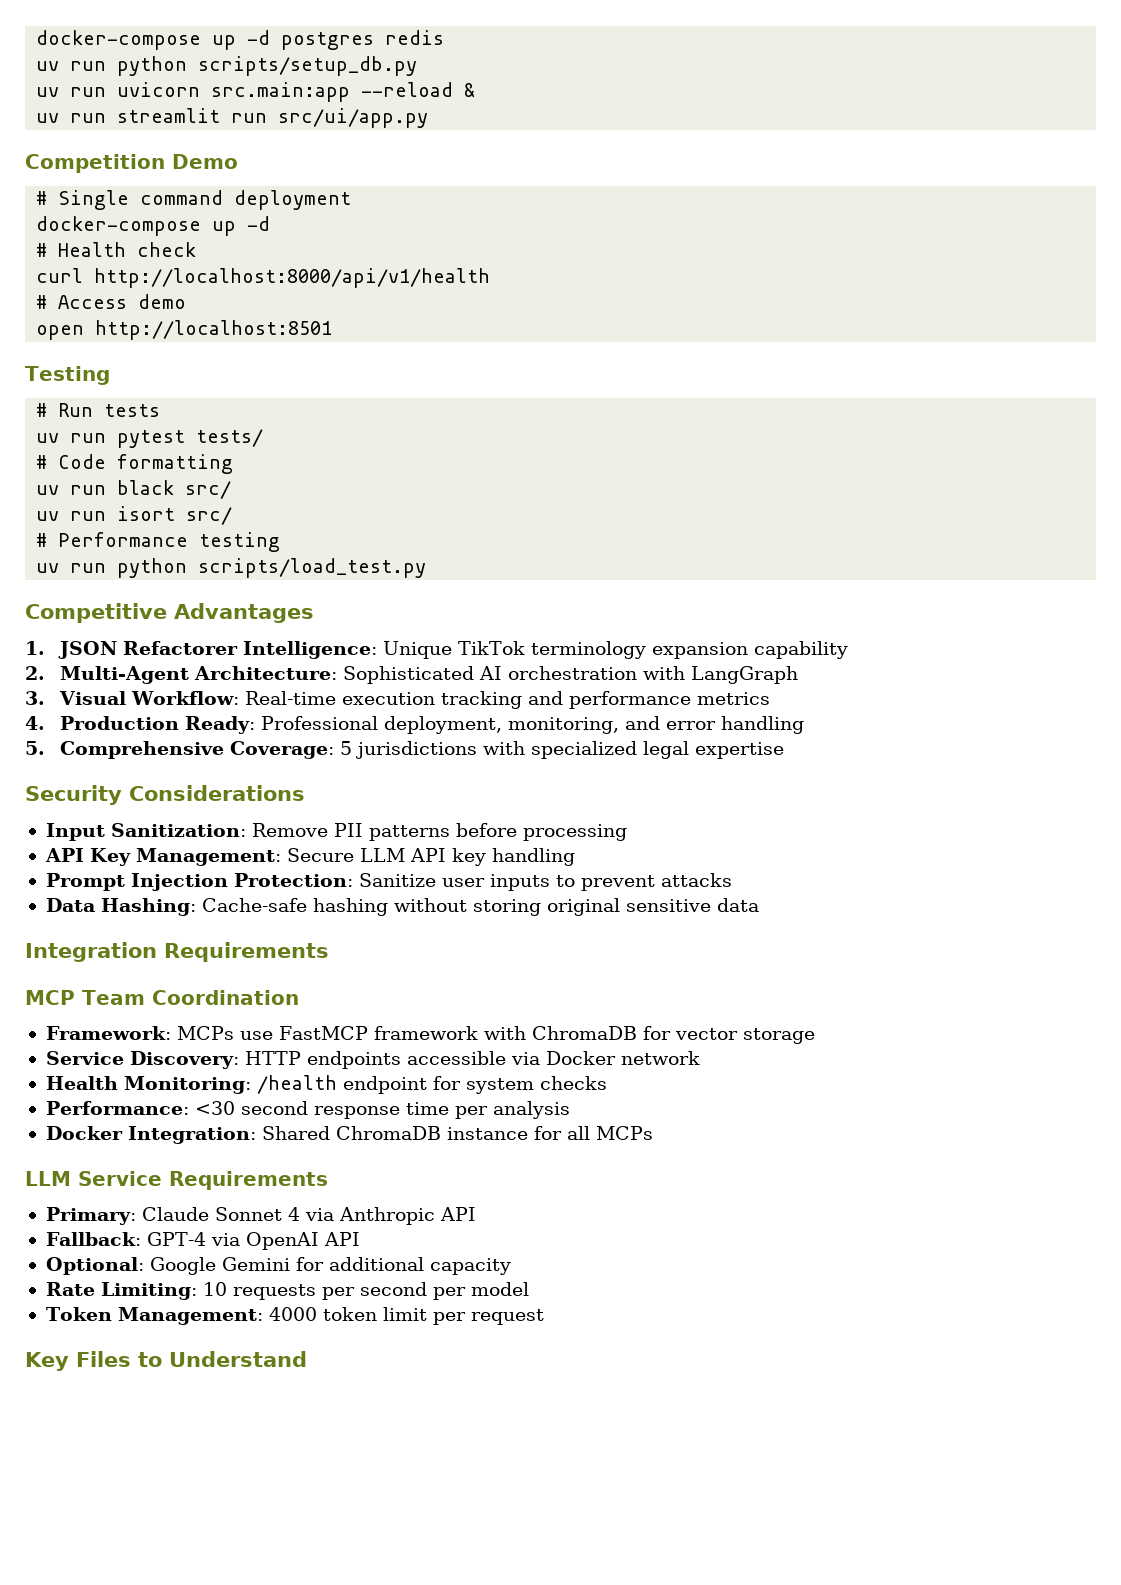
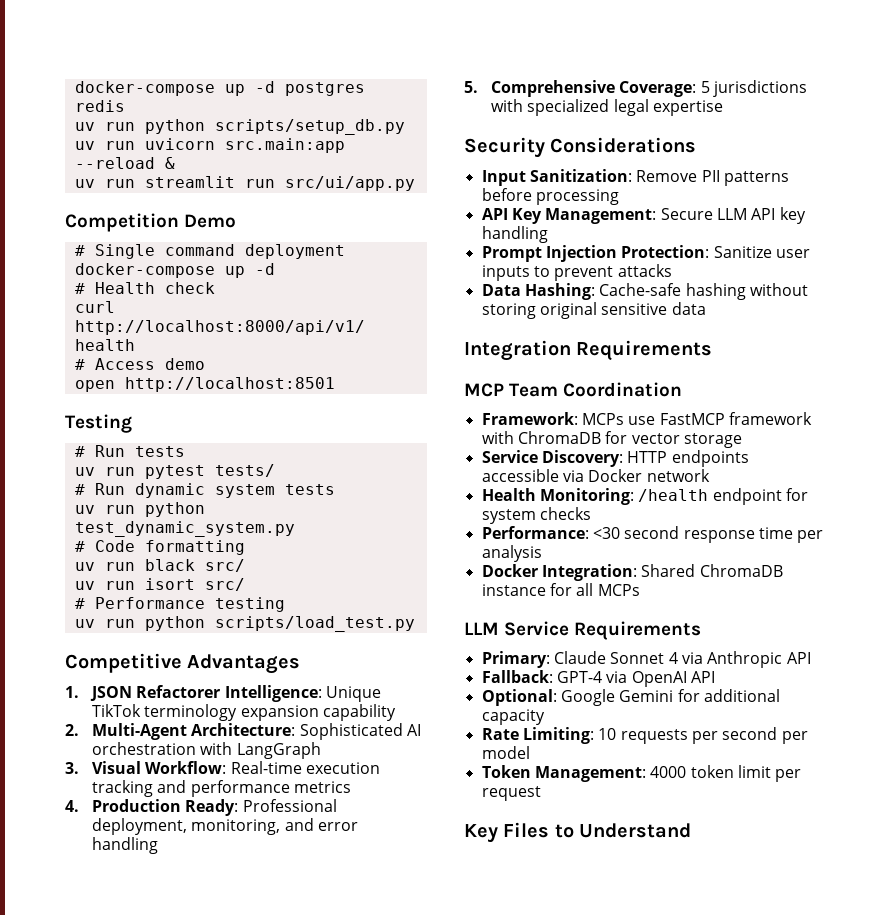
+ # Run dynamic system tests
+ uv run python test_dynamic_system.py

